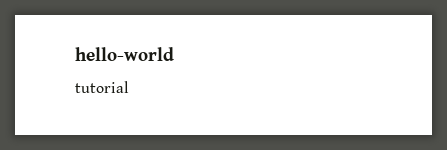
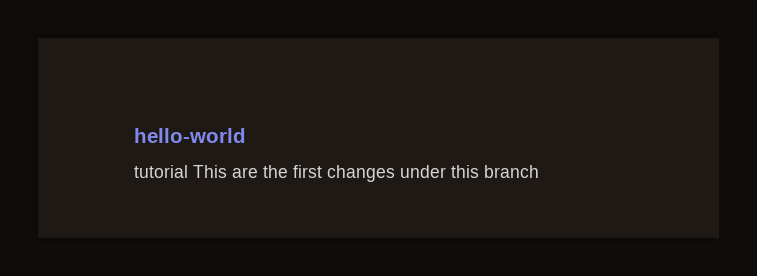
- tutorial
+ tutorial This are the first changes under this branch

